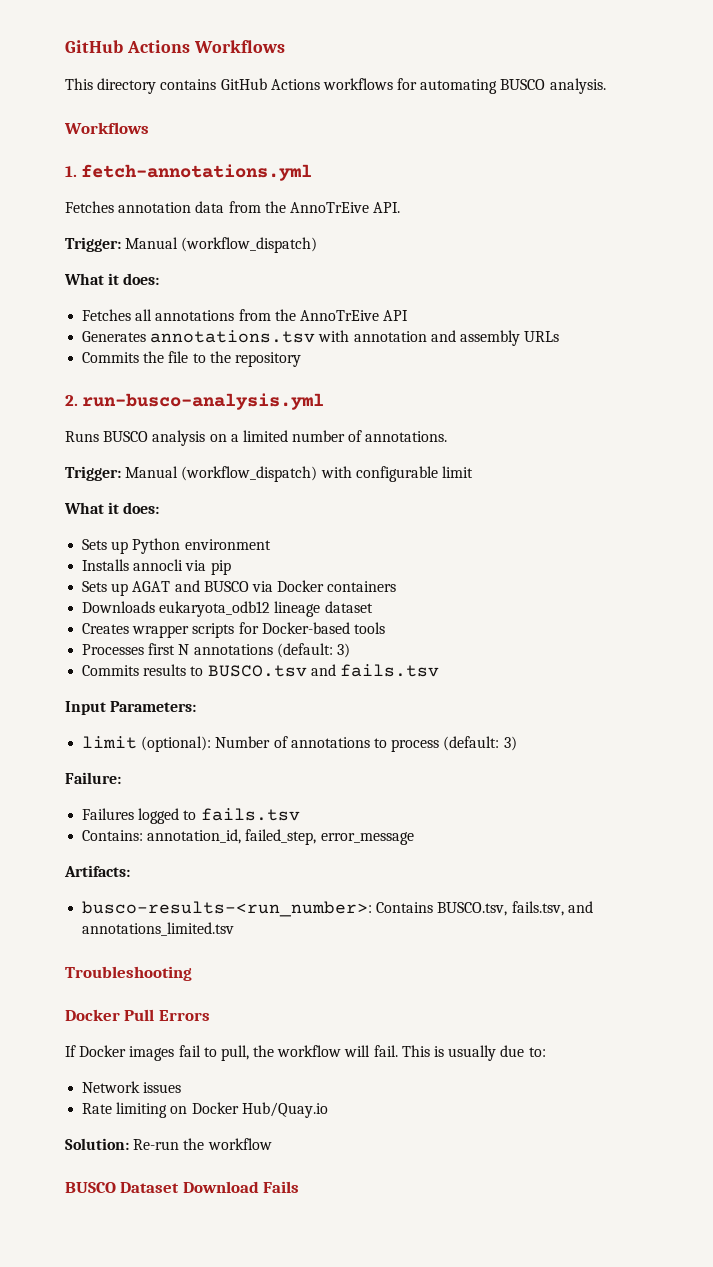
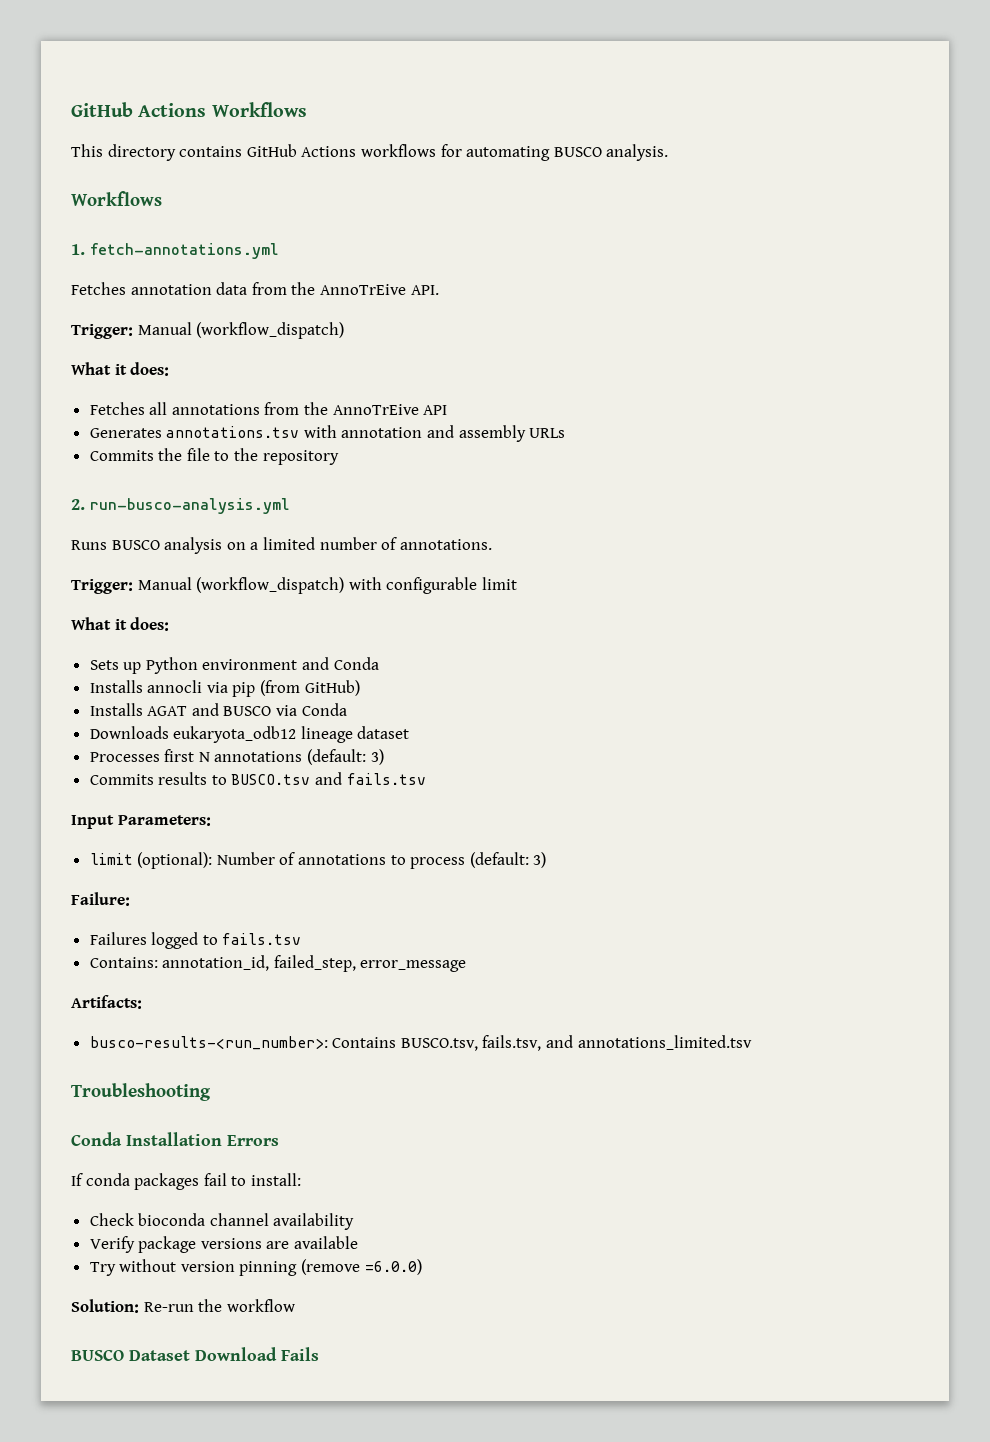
- Sets up Python environment
+ Sets up Python environment and Conda
- Installs annocli via pip
- Sets up AGAT and BUSCO via Docker containers
+ Installs annocli via pip (from GitHub)
+ Installs AGAT and BUSCO via Conda
- Creates wrapper scripts for Docker-based tools
- Docker Pull Errors
+ Conda Installation Errors
- If Docker images fail to pull, the workflow will fail. This is usually due to:
- Network issues
- Rate limiting on Docker Hub/Quay.io
+ If conda packages fail to install:
+ Check bioconda channel availability
+ Verify package versions are available
+ Try without version pinning (remove =6.0.0)

